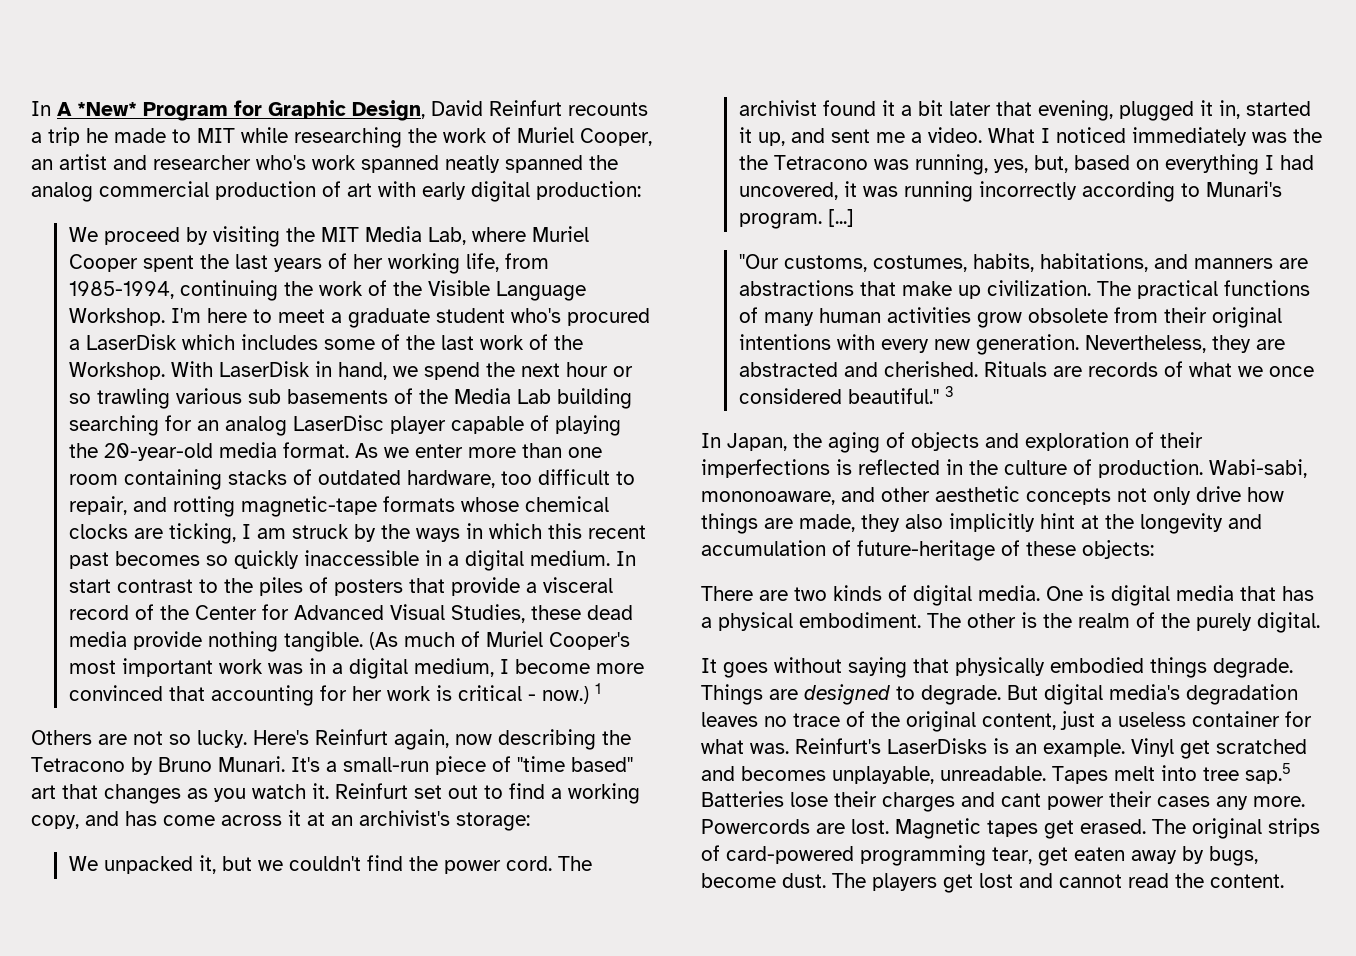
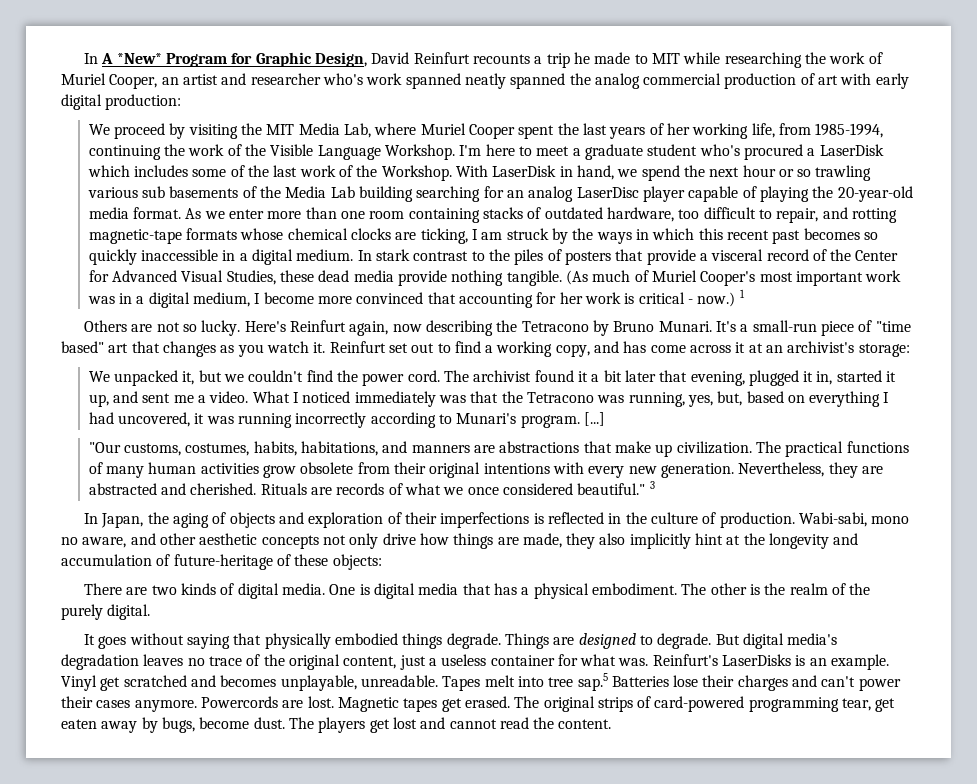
- In start contrast to the piles of posters that provide a visceral record of the Center for Advanced Visual Studies, these dead media provide nothing tangible.
+ In stark contrast to the piles of posters that provide a visceral record of the Center for Advanced Visual Studies, these dead media provide nothing tangible.
- What I noticed immediately was the the Tetracono was running, yes, but, based on everything I had uncovered, it was running incorrectly according to Munari's program.
+ What I noticed immediately was that the Tetracono was running, yes, but, based on everything I had uncovered, it was running incorrectly according to Munari's program.
- Wabi-sabi, mononoaware, and other aesthetic concepts not only drive how things are made, they also implicitly hint at the longevity and accumulation of future-heritage of these objects:
+ Wabi-sabi, mono no aware, and other aesthetic concepts not only drive how things are made, they also implicitly hint at the longevity and accumulation of future-heritage of these objects:
- Tapes melt into tree sap.5 Batteries lose their charges and cant power their cases any more.
+ Tapes melt into tree sap.5 Batteries lose their charges and can't power their cases anymore.

